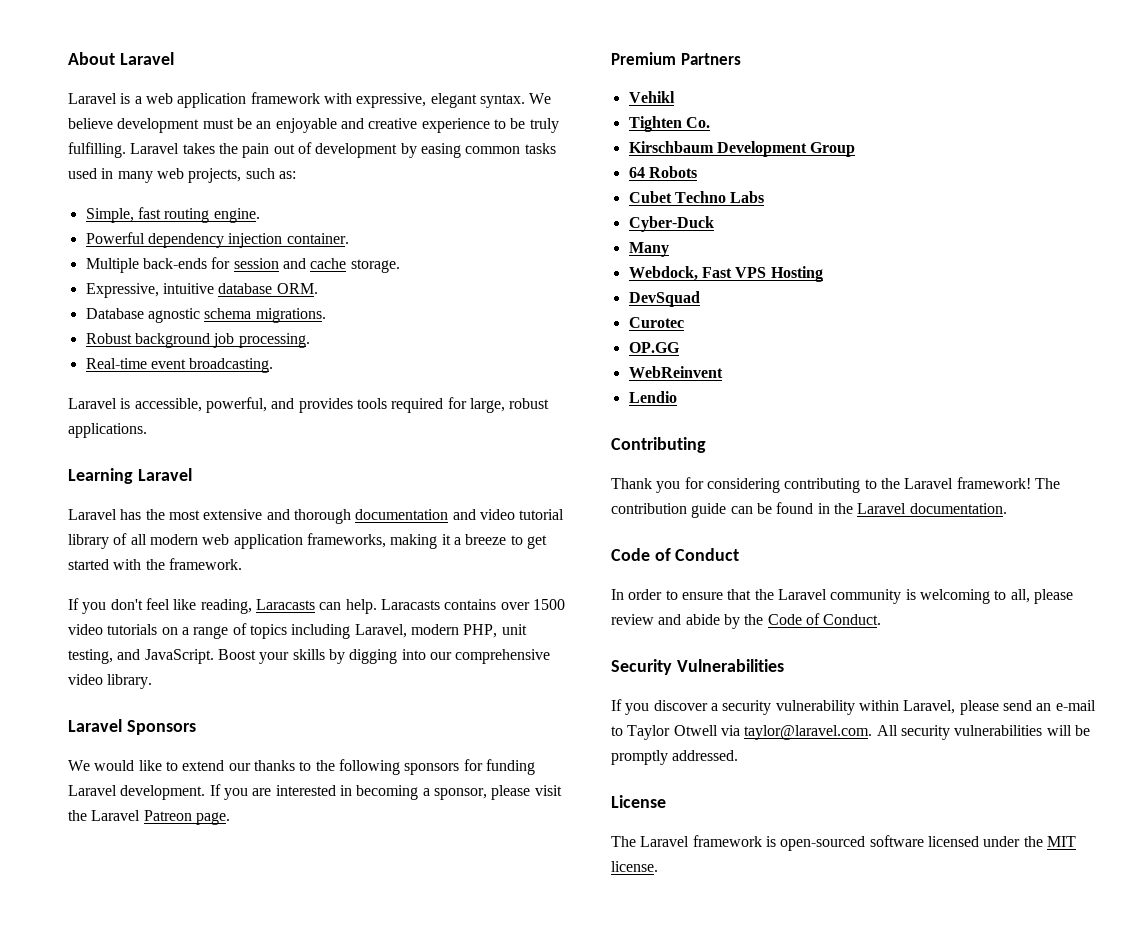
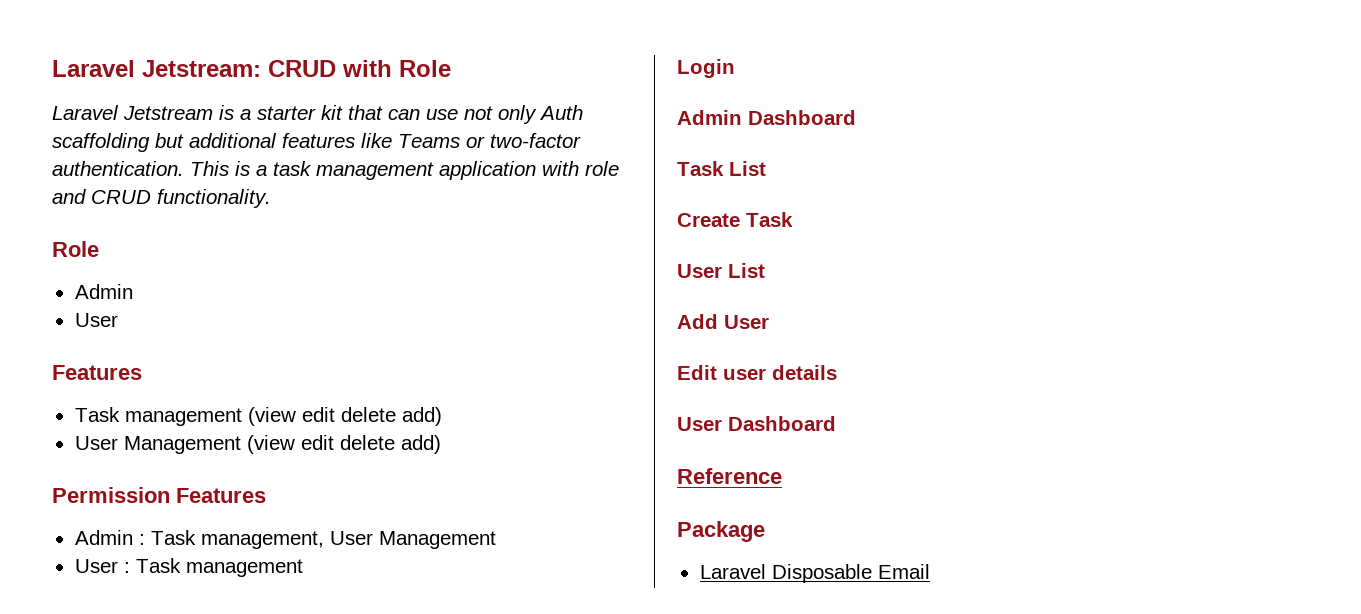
- About Laravel
- Laravel is a web application framework with expressive, elegant syntax. We believe development must be an enjoyable and creative experience to be truly fulfilling. Laravel takes the pain out of development by easing common tasks used in many web projects, such as:
- Simple, fast routing engine.
- Powerful dependency injection container.
- Multiple back-ends for session and cache storage.
- Expressive, intuitive database ORM.
- Database agnostic schema migrations.
- Robust background job processing.
- Real-time event broadcasting.
- Laravel is accessible, powerful, and provides tools required for large, robust applications.
- Learning Laravel
- Laravel has the most extensive and thorough documentation and video tutorial library of all modern web application frameworks, making it a breeze to get started with the framework.
- If you don't feel like reading, Laracasts can help. Laracasts contains over 1500 video tutorials on a range of topics including Laravel, modern PHP, unit testing, and JavaScript. Boost your skills by digging into our comprehensive video library.
- Laravel Sponsors
- We would like to extend our thanks to the following sponsors for funding Laravel development. If you are interested in becoming a sponsor, please visit the Laravel Patreon page.
- Premium Partners
- Vehikl
- Tighten Co.
- Kirschbaum Development Group
- 64 Robots
- Cubet Techno Labs
- Cyber-Duck
- Many
- Webdock, Fast VPS Hosting
- DevSquad
- Curotec
- OP.GG
- WebReinvent
- Lendio
- Contributing
- Thank you for considering contributing to the Laravel framework! The contribution guide can be found in the Laravel documentation.
- Code of Conduct
- In order to ensure that the Laravel community is welcoming to all, please review and abide by the Code of Conduct.
- Security Vulnerabilities
- If you discover a security vulnerability within Laravel, please send an e-mail to Taylor Otwell via taylor@laravel.com. All security vulnerabilities will be promptly addressed.
- License
- The Laravel framework is open-sourced software licensed under the MIT license.
+ Laravel Jetstream: CRUD with Role
+ Laravel Jetstream is a starter kit that can use not only Auth scaffolding but additional features like Teams or two-factor authentication. This is a task management application with role and CRUD functionality.
+ Role
+ Admin
+ User
+ Features
+ Task management (view edit delete add)
+ User Management (view edit delete add)
+ Permission Features
+ Admin : Task management, User Management
+ User : Task management
+ Login
+ Admin Dashboard
+ Task List
+ Create Task
+ User List
+ Add User
+ Edit user details
+ User Dashboard
+ Reference
+ Package
+ Laravel Disposable Email

